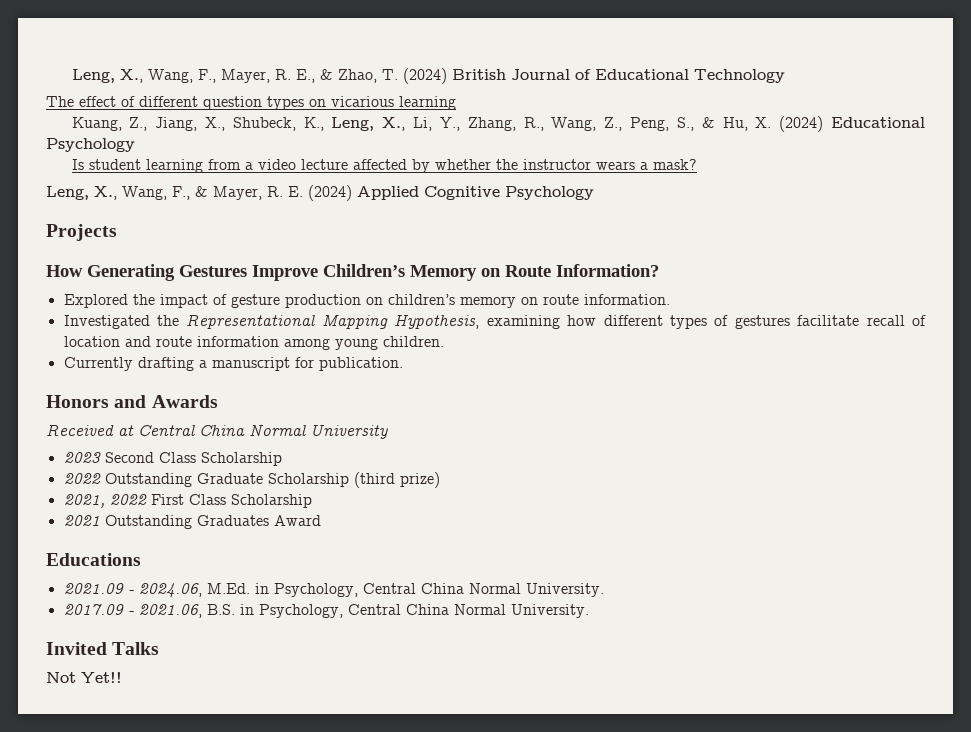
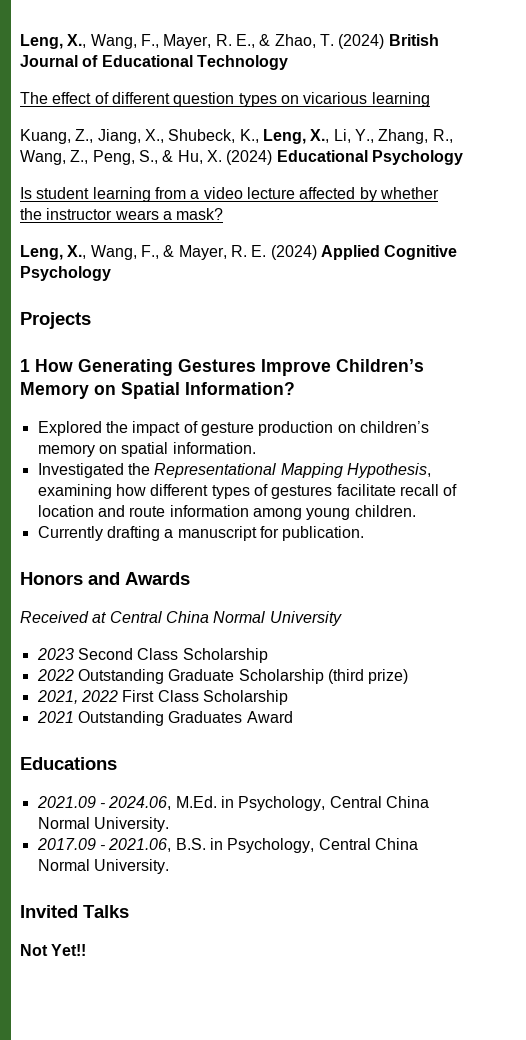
- How Generating Gestures Improve Children’s Memory on Route Information?
+ 1 How Generating Gestures Improve Children’s Memory on Spatial Information?
- Explored the impact of gesture production on children’s memory on route information.
+ Explored the impact of gesture production on children’s memory on spatial information.

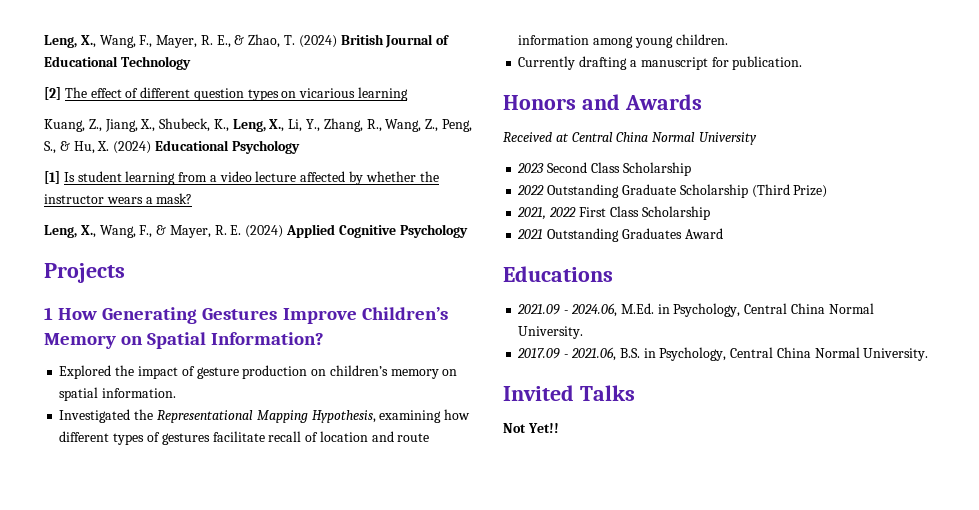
- The effect of different question types on vicarious learning
+ [2] The effect of different question types on vicarious learning
- Is student learning from a video lecture affected by whether the instructor wears a mask?
+ [1] Is student learning from a video lecture affected by whether the instructor wears a mask?
- 2022 Outstanding Graduate Scholarship (third prize)
+ 2022 Outstanding Graduate Scholarship (Third Prize)

